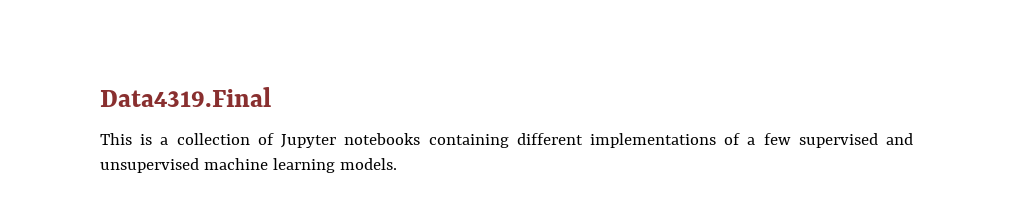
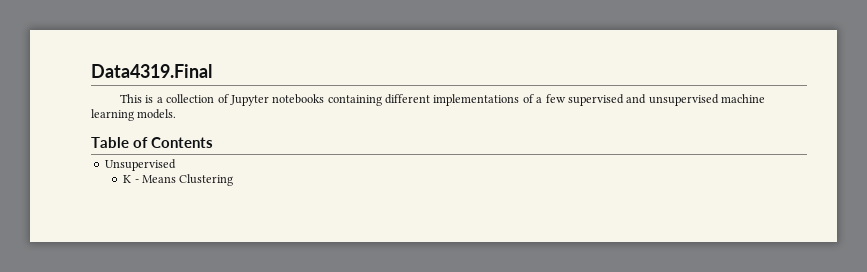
+ Table of Contents
+ Unsupervised
+ K - Means Clustering

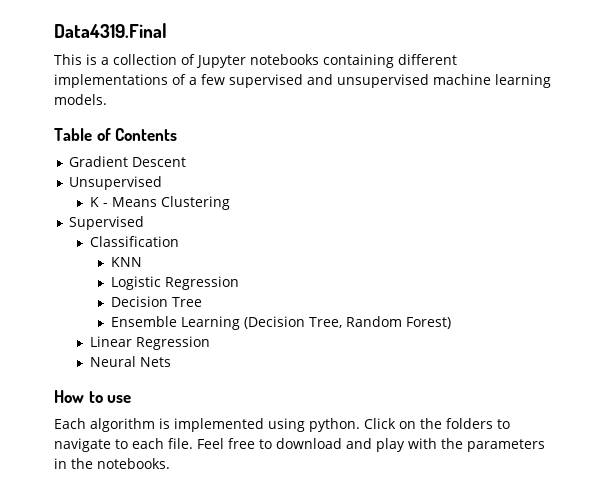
+ Gradient Descent
+ Supervised
+ Classification
+ KNN
+ Logistic Regression
+ Decision Tree
+ Ensemble Learning (Decision Tree, Random Forest)
+ Linear Regression
+ Neural Nets
+ How to use
+ Each algorithm is implemented using python. Click on the folders to navigate to each file. Feel free to download and play with the parameters in the notebooks.

